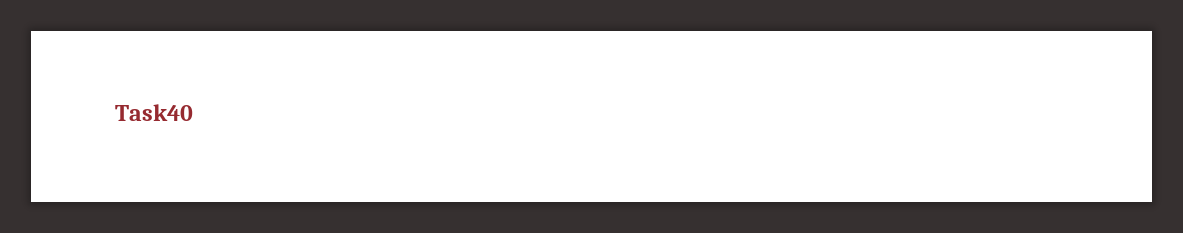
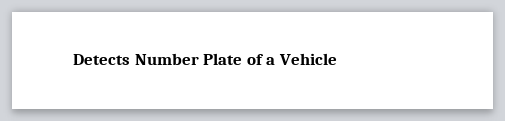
- Task40
+ Detects Number Plate of a Vehicle

